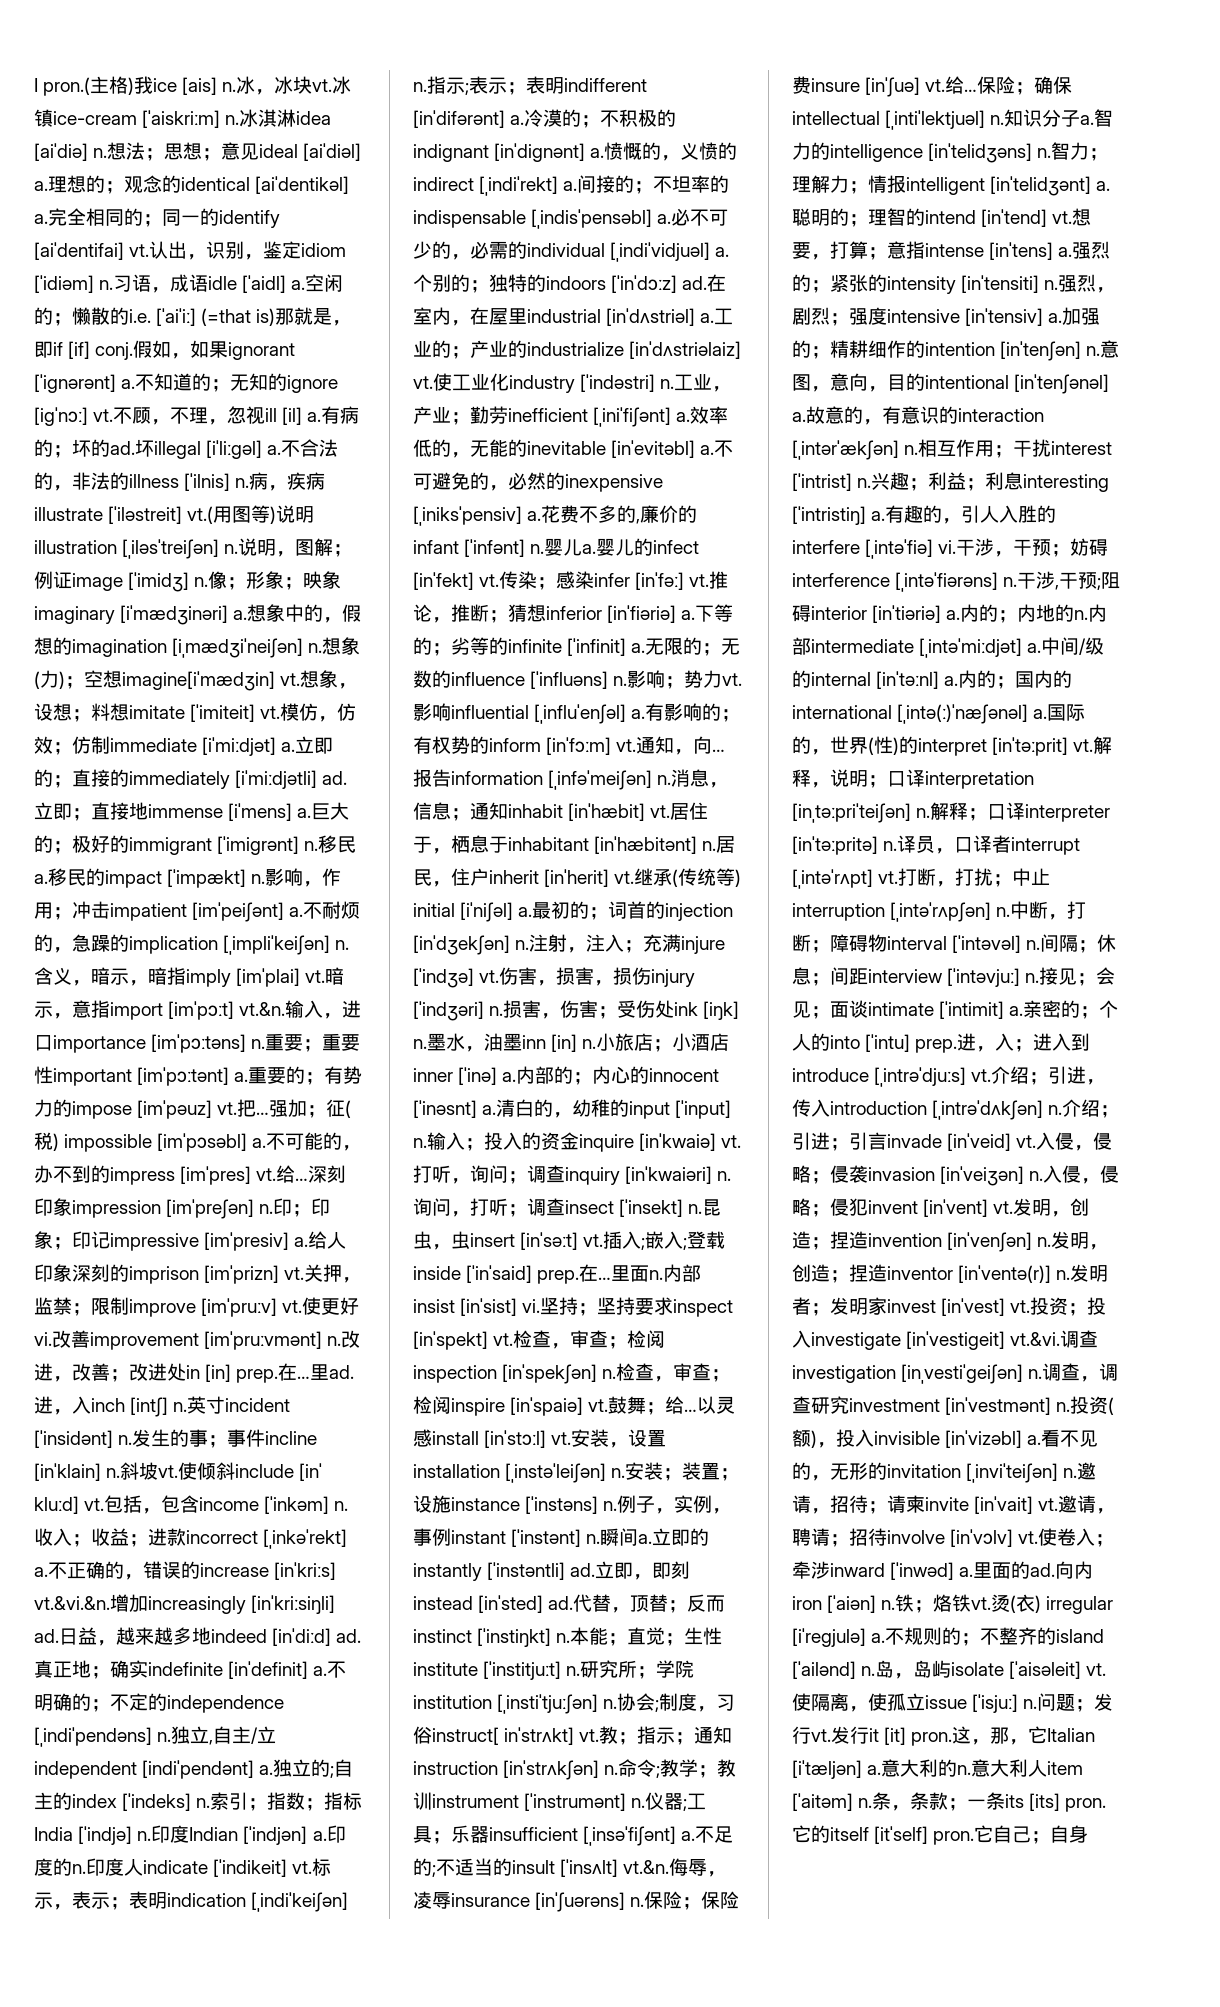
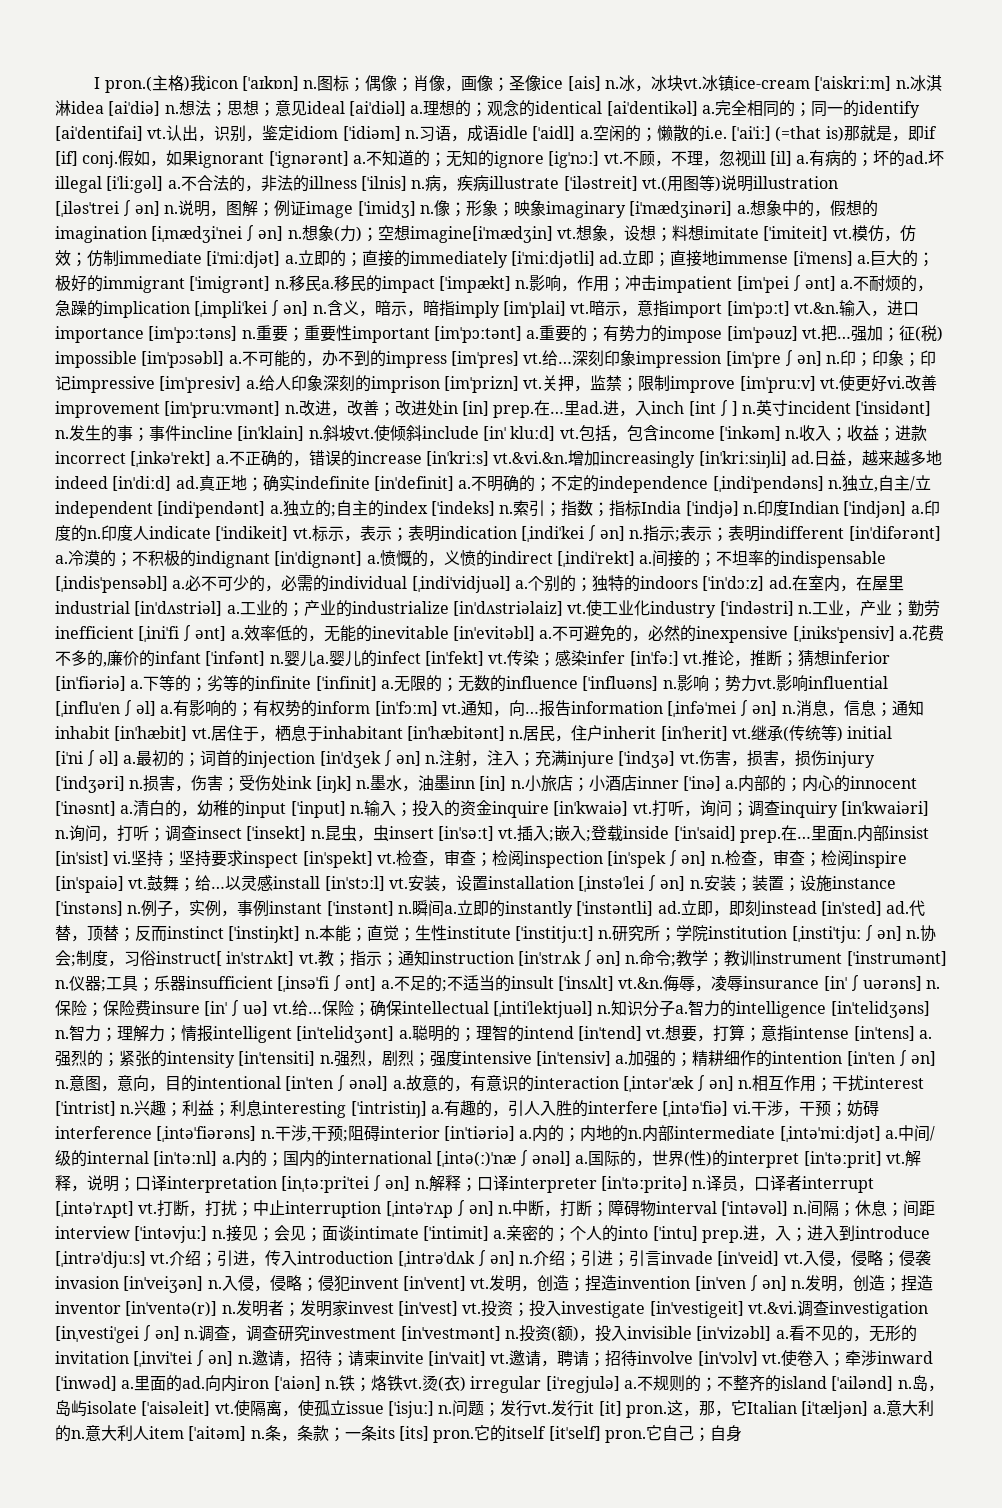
- I pron.(主格)我ice [ais] n.
+ I pron.(主格)我icon [ˈaɪkɒn] n.图标；偶像；肖像，画像；圣像ice [ais] n.

